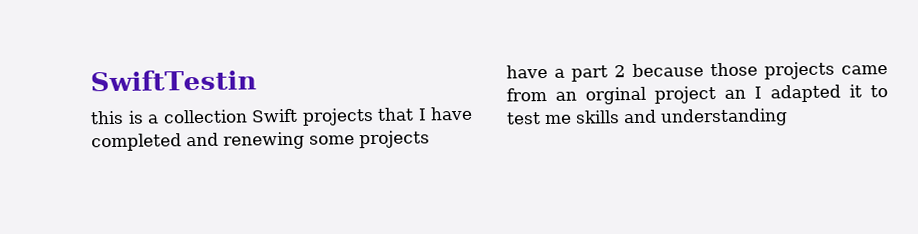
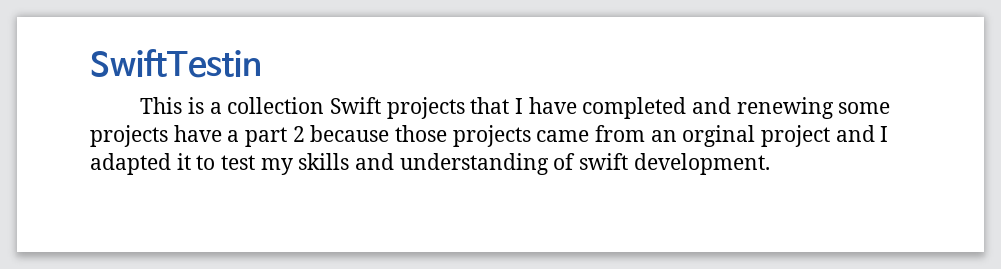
- this is a collection Swift projects that I have completed and renewing some projects have a part 2 because those projects came from an orginal project an I adapted it to test me skills and understanding
+ This is a collection Swift projects that I have completed and renewing some projects have a part 2 because those projects came from an orginal project and I adapted it to test my skills and understanding of swift development.

